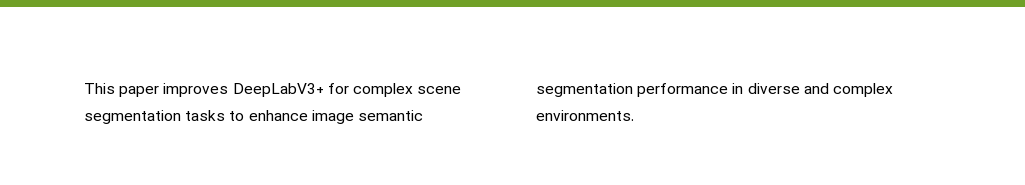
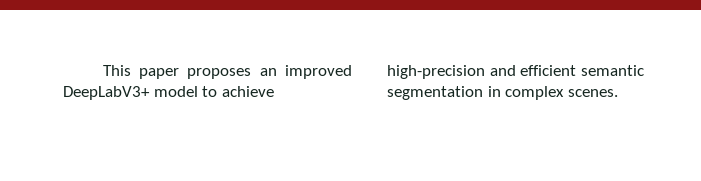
- This paper improves DeepLabV3+ for complex scene segmentation tasks to enhance image semantic segmentation performance in diverse and complex environments.
+ This paper proposes an improved DeepLabV3+ model to achieve high-precision and efficient semantic segmentation in complex scenes.

